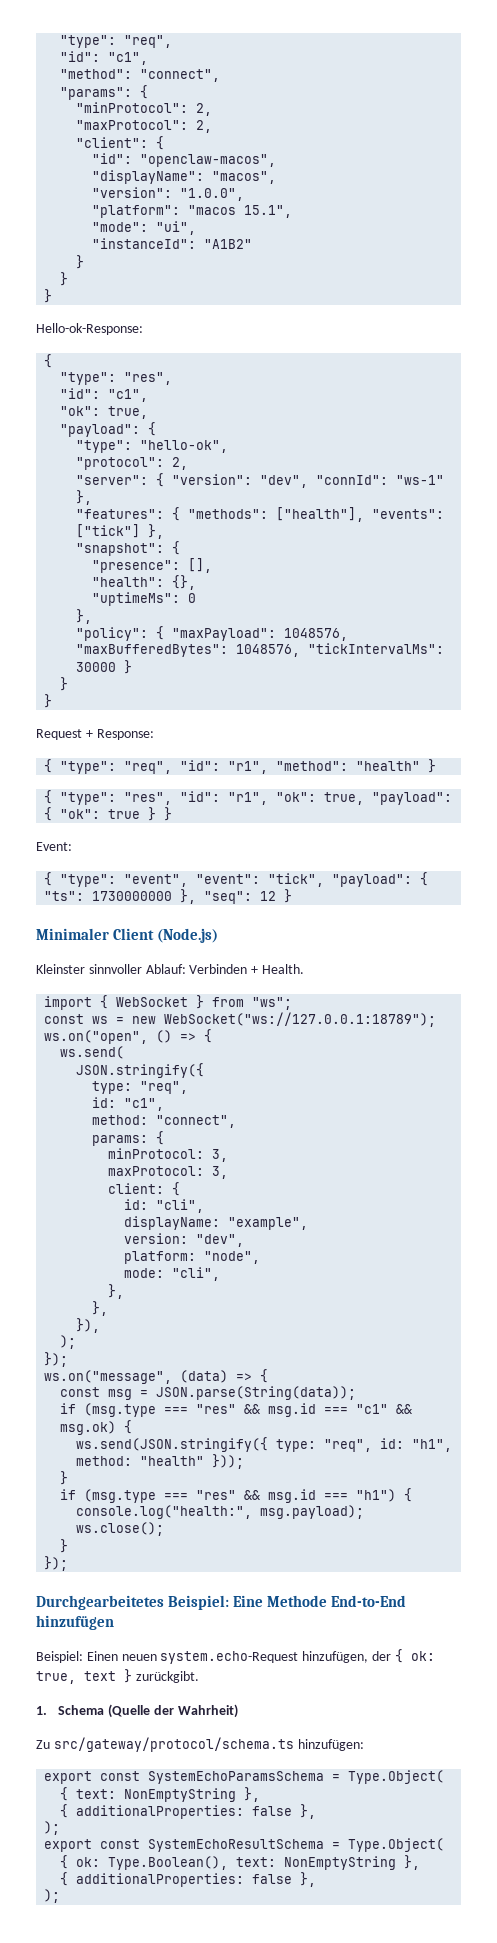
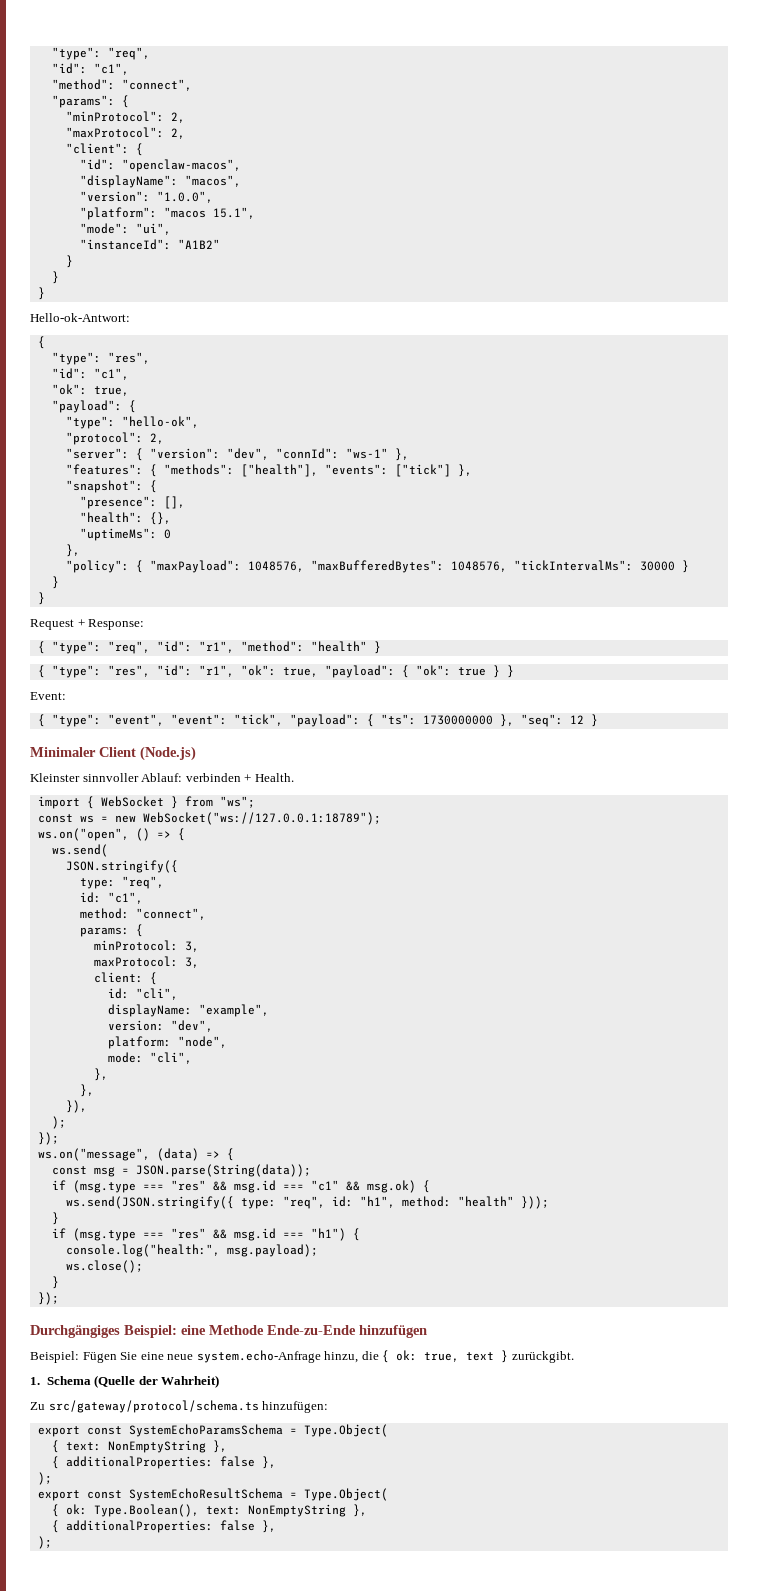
- Hello-ok-Response:
+ Hello‑ok‑Antwort:
- Kleinster sinnvoller Ablauf: Verbinden + Health.
+ Kleinster sinnvoller Ablauf: verbinden + Health.
- Durchgearbeitetes Beispiel: Eine Methode End-to-End hinzufügen
- Beispiel: Einen neuen system.echo-Request hinzufügen, der { ok: true, text } zurückgibt.
+ Durchgängiges Beispiel: eine Methode Ende‑zu‑Ende hinzufügen
+ Beispiel: Fügen Sie eine neue system.echo‑Anfrage hinzu, die { ok: true, text } zurückgibt.

